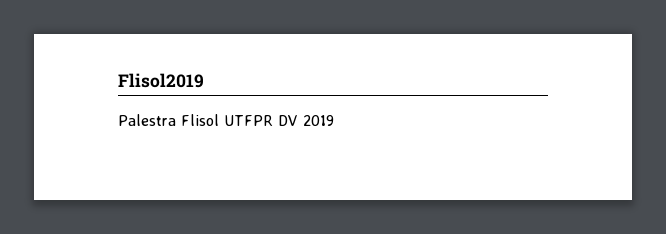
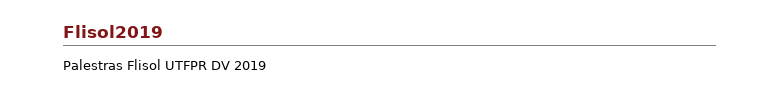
- Palestra Flisol UTFPR DV 2019
+ Palestras Flisol UTFPR DV 2019

